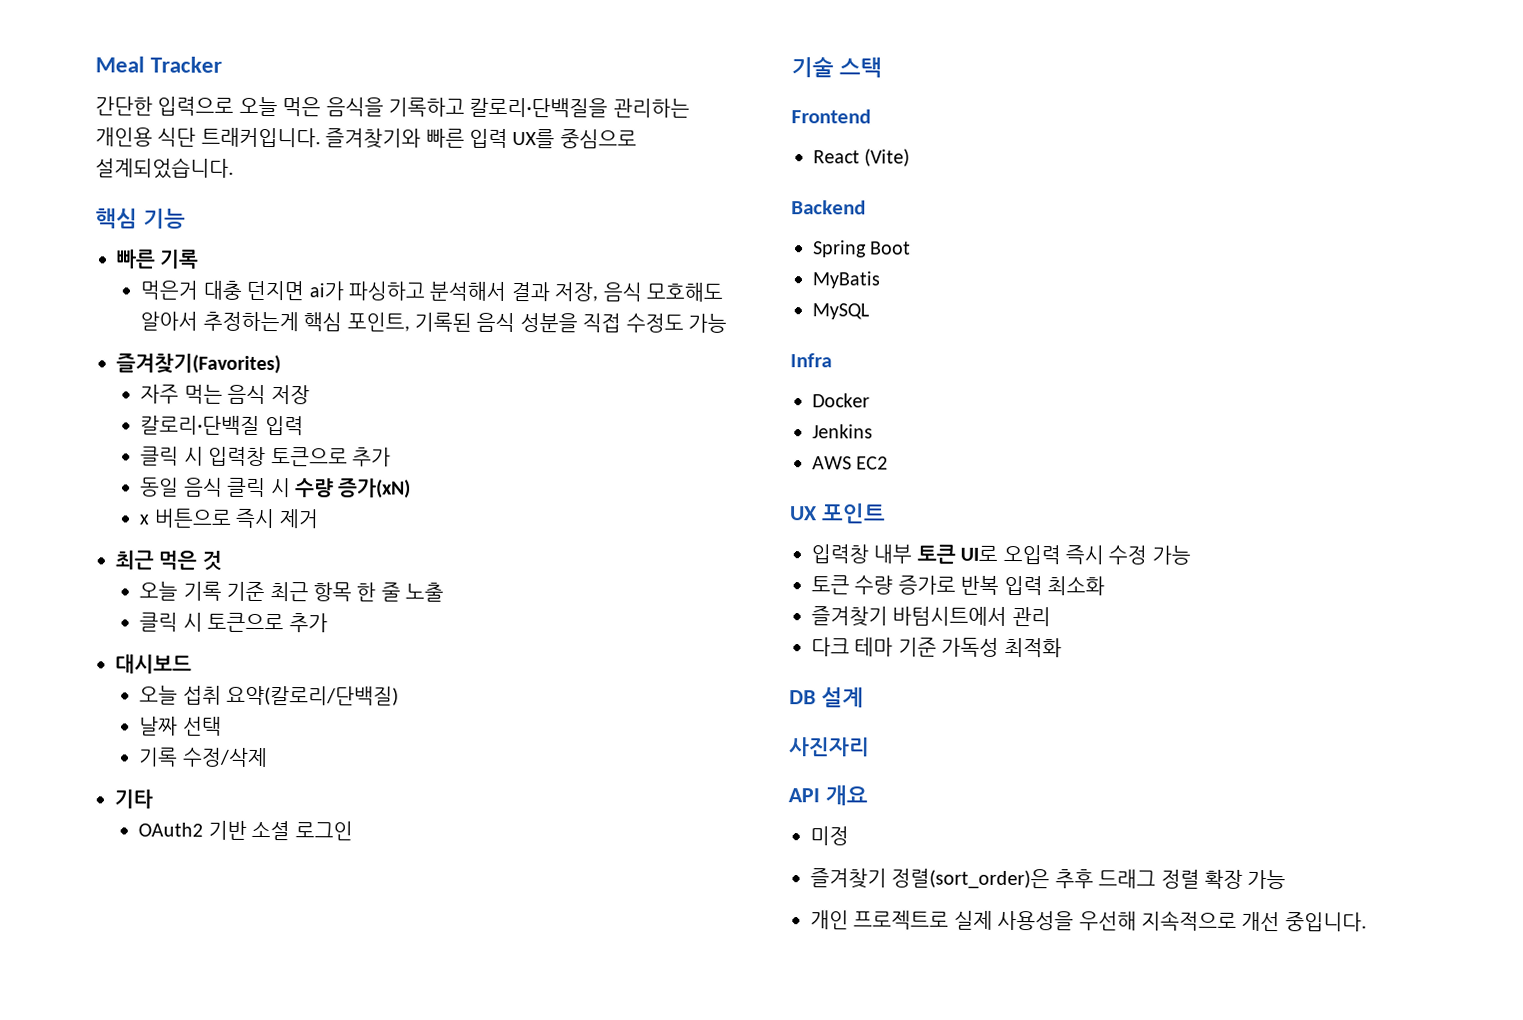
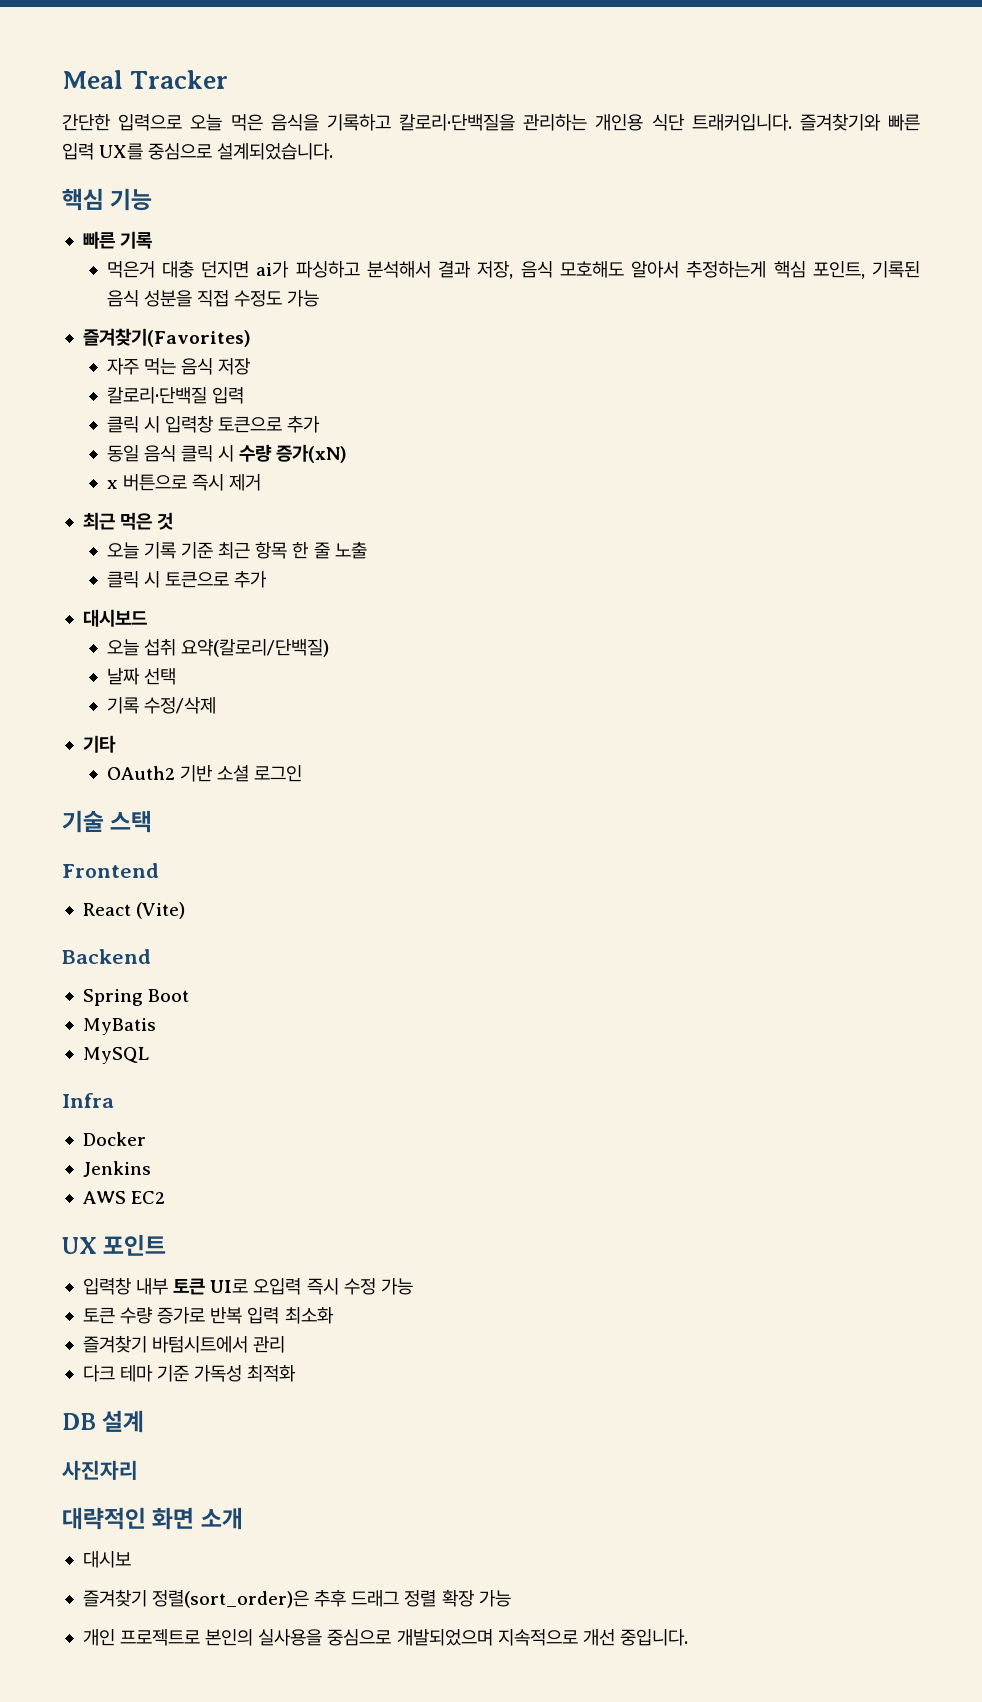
- API 개요
- 미정
+ 대략적인 화면 소개
+ 대시보
- 개인 프로젝트로 실제 사용성을 우선해 지속적으로 개선 중입니다.
+ 개인 프로젝트로 본인의 실사용을 중심으로 개발되었으며 지속적으로 개선 중입니다.

